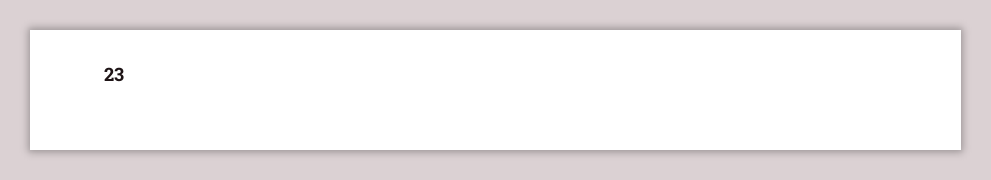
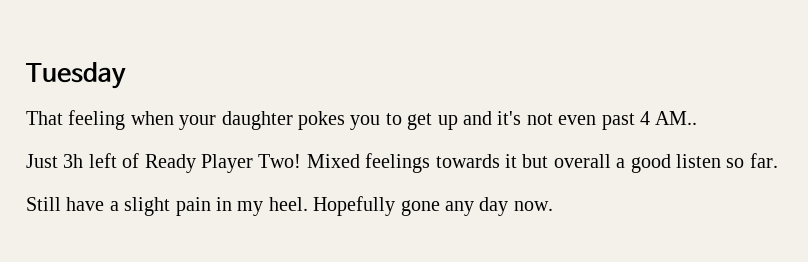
- 23
+ Tuesday
+ That feeling when your daughter pokes you to get up and it's not even past 4 AM..
+ Just 3h left of Ready Player Two! Mixed feelings towards it but overall a good listen so far.
+ Still have a slight pain in my heel. Hopefully gone any day now.

